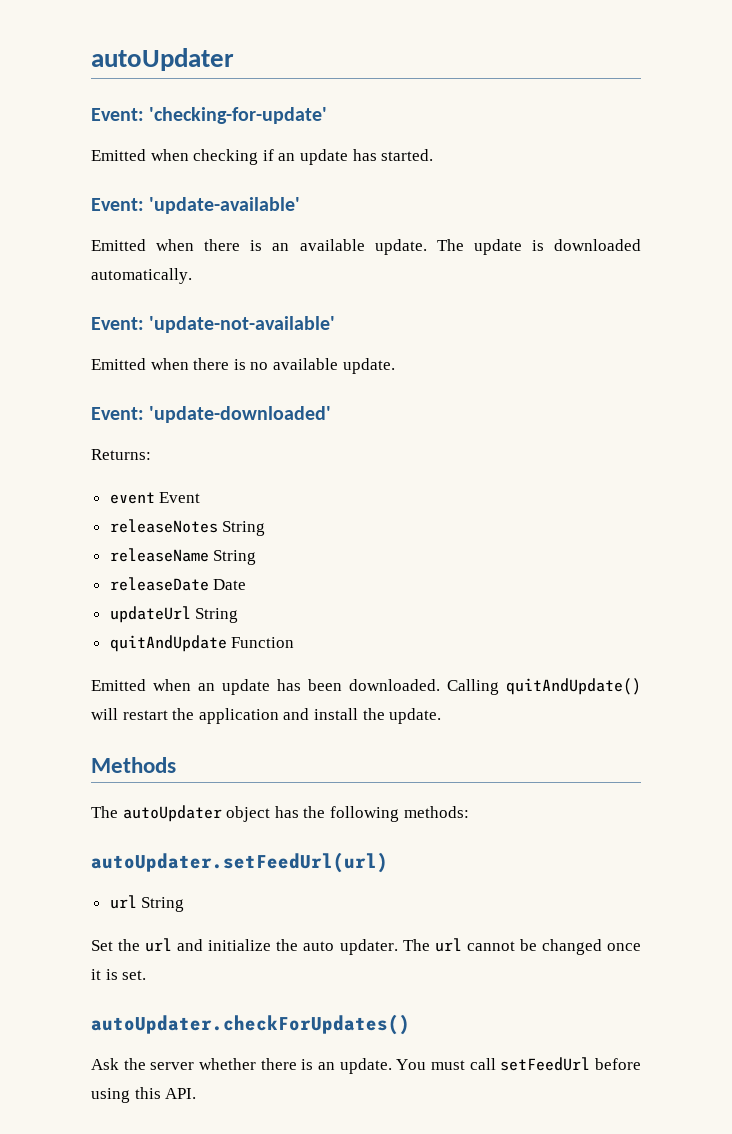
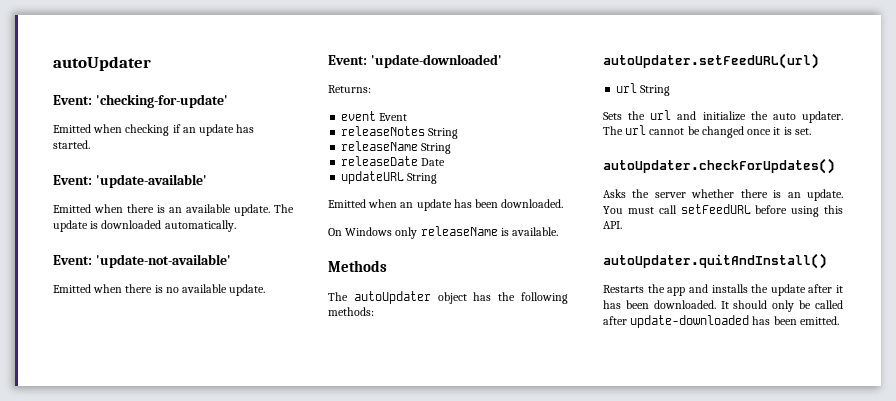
- updateUrl String
- quitAndUpdate Function
+ updateURL String
- Emitted when an update has been downloaded. Calling quitAndUpdate() will restart the application and install the update.
+ Emitted when an update has been downloaded.
+ On Windows only releaseName is available.
- autoUpdater.setFeedUrl(url)
+ autoUpdater.setFeedURL(url)
- Set the url and initialize the auto updater.
+ Sets the url and initialize the auto updater.
- Ask the server whether there is an update.
+ Asks the server whether there is an update.
- You must call setFeedUrl before using this API.
+ You must call setFeedURL before using this API.
+ autoUpdater.quitAndInstall()
+ Restarts the app and installs the update after it has been downloaded. It should only be called after update-downloaded has been emitted.

